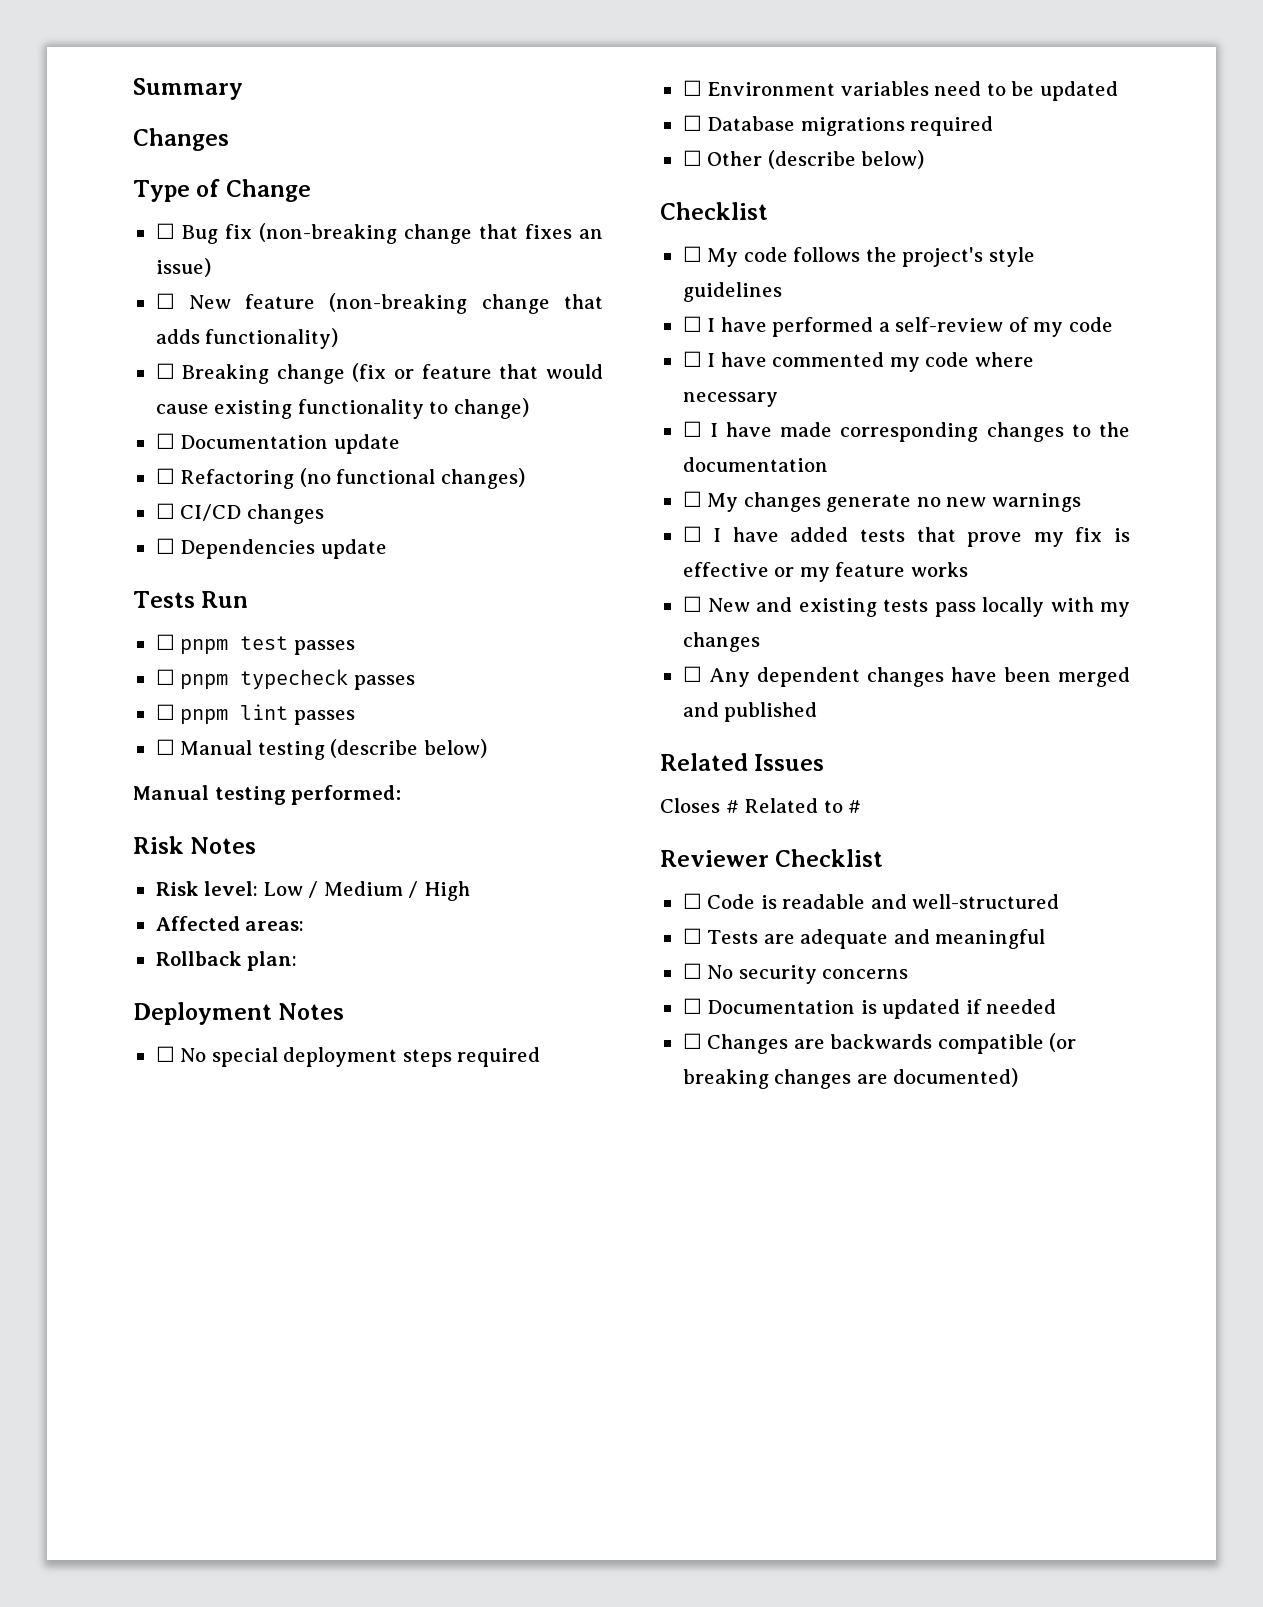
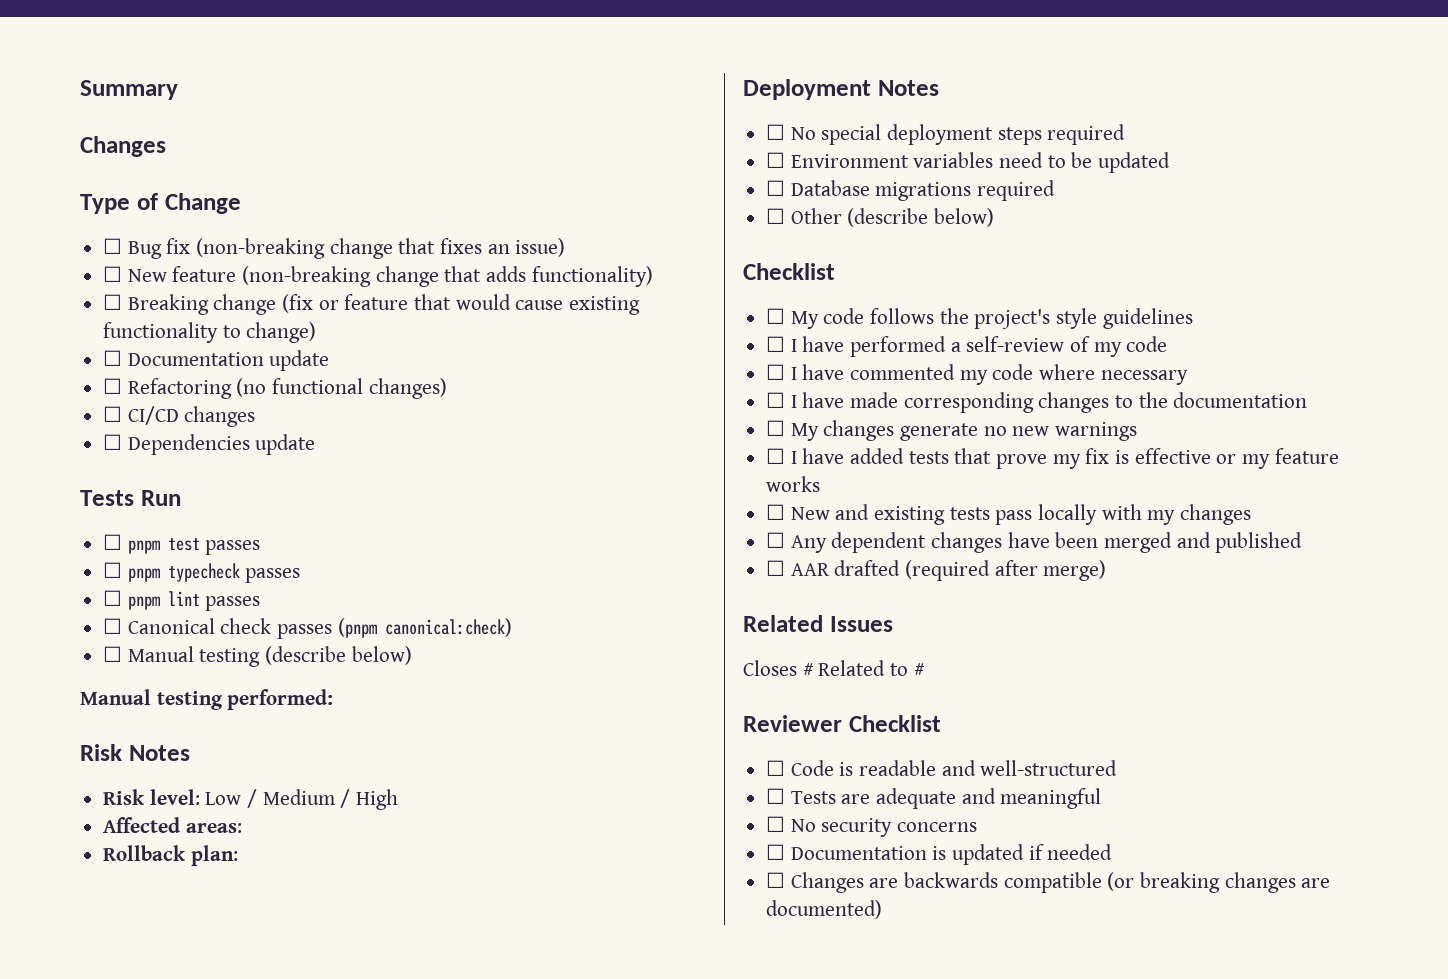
+ ☐ Canonical check passes (pnpm canonical:check)
+ ☐ AAR drafted (required after merge)

